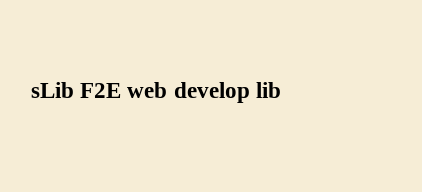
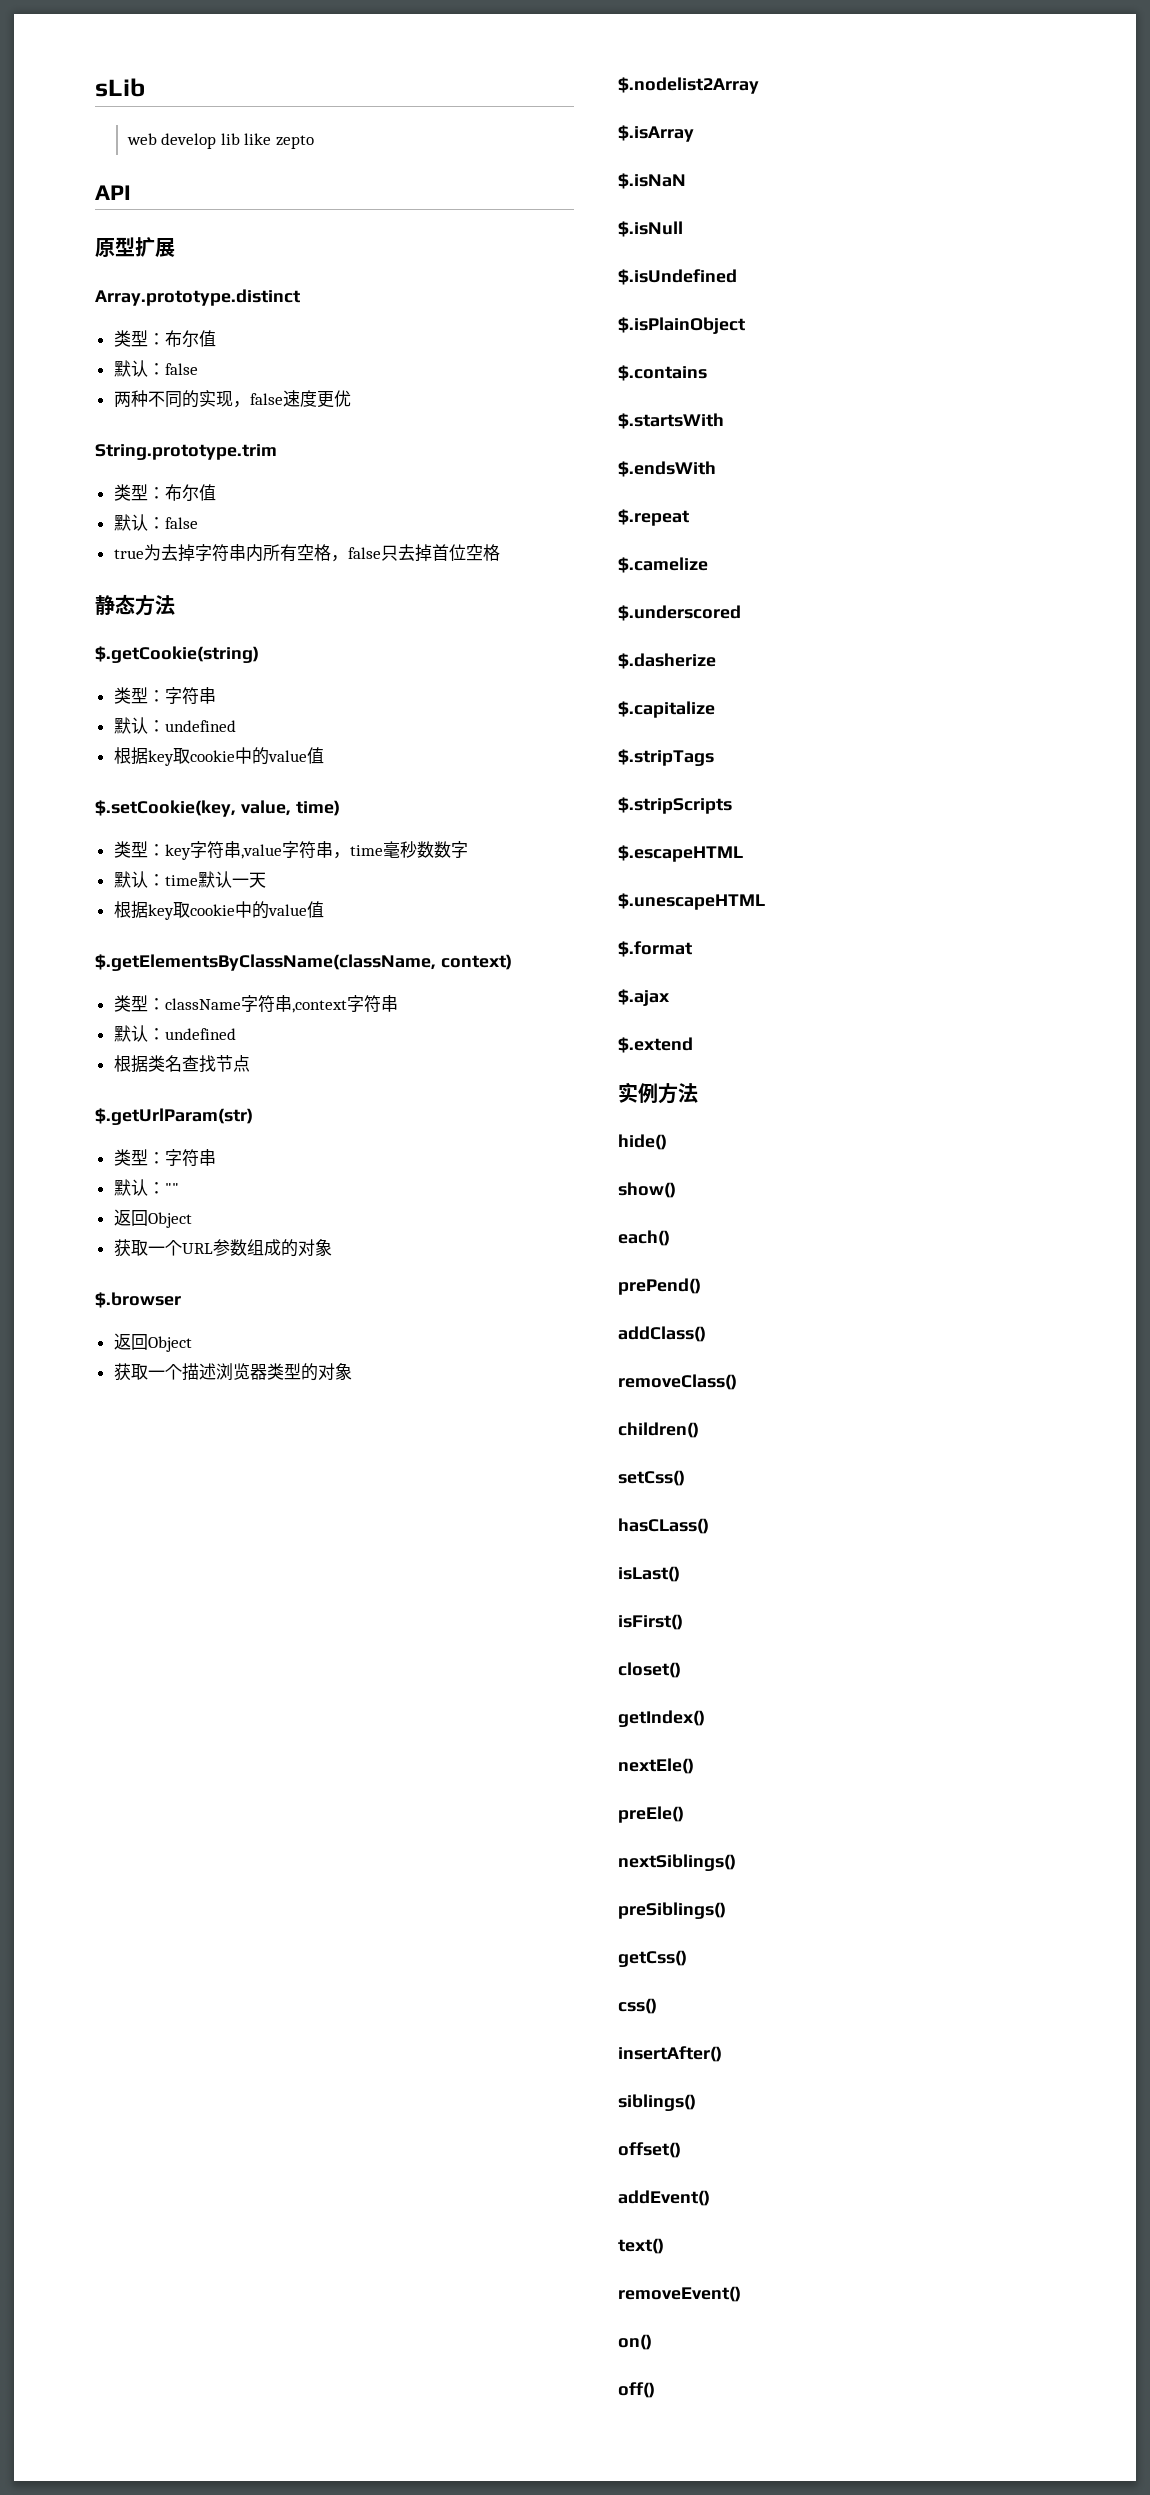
- sLib F2E web develop lib
+ sLib
+ web develop lib like zepto
+ API
+ 原型扩展
+ Array.prototype.distinct
+ 类型：布尔值
+ 默认：false
+ 两种不同的实现，false速度更优
+ String.prototype.trim
+ 类型：布尔值
+ 默认：false
+ true为去掉字符串内所有空格，false只去掉首位空格
+ 静态方法
+ $.getCookie(string)
+ 类型：字符串
+ 默认：undefined
+ 根据key取cookie中的value值
+ $.setCookie(key, value, time)
+ 类型：key字符串,value字符串，time毫秒数数字
+ 默认：time默认一天
+ 根据key取cookie中的value值
+ $.getElementsByClassName(className, context)
+ 类型：className字符串,context字符串
+ 默认：undefined
+ 根据类名查找节点
+ $.getUrlParam(str)
+ 类型：字符串
+ 默认：""
+ 返回Object
+ 获取一个URL参数组成的对象
+ $.browser
+ 返回Object
+ 获取一个描述浏览器类型的对象
+ $.nodelist2Array
+ $.isArray
+ $.isNaN
+ $.isNull
+ $.isUndefined
+ $.isPlainObject
+ $.contains
+ $.startsWith
+ $.endsWith
+ $.repeat
+ $.camelize
+ $.underscored
+ $.dasherize
+ $.capitalize
+ $.stripTags
+ $.stripScripts
+ $.escapeHTML
+ $.unescapeHTML
+ $.format
+ $.ajax
+ $.extend
+ 实例方法
+ hide()
+ show()
+ each()
+ prePend()
+ addClass()
+ removeClass()
+ children()
+ setCss()
+ hasCLass()
+ isLast()
+ isFirst()
+ closet()
+ getIndex()
+ nextEle()
+ preEle()
+ nextSiblings()
+ preSiblings()
+ getCss()
+ css()
+ insertAfter()
+ siblings()
+ offset()
+ addEvent()
+ text()
+ removeEvent()
+ on()
+ off()

